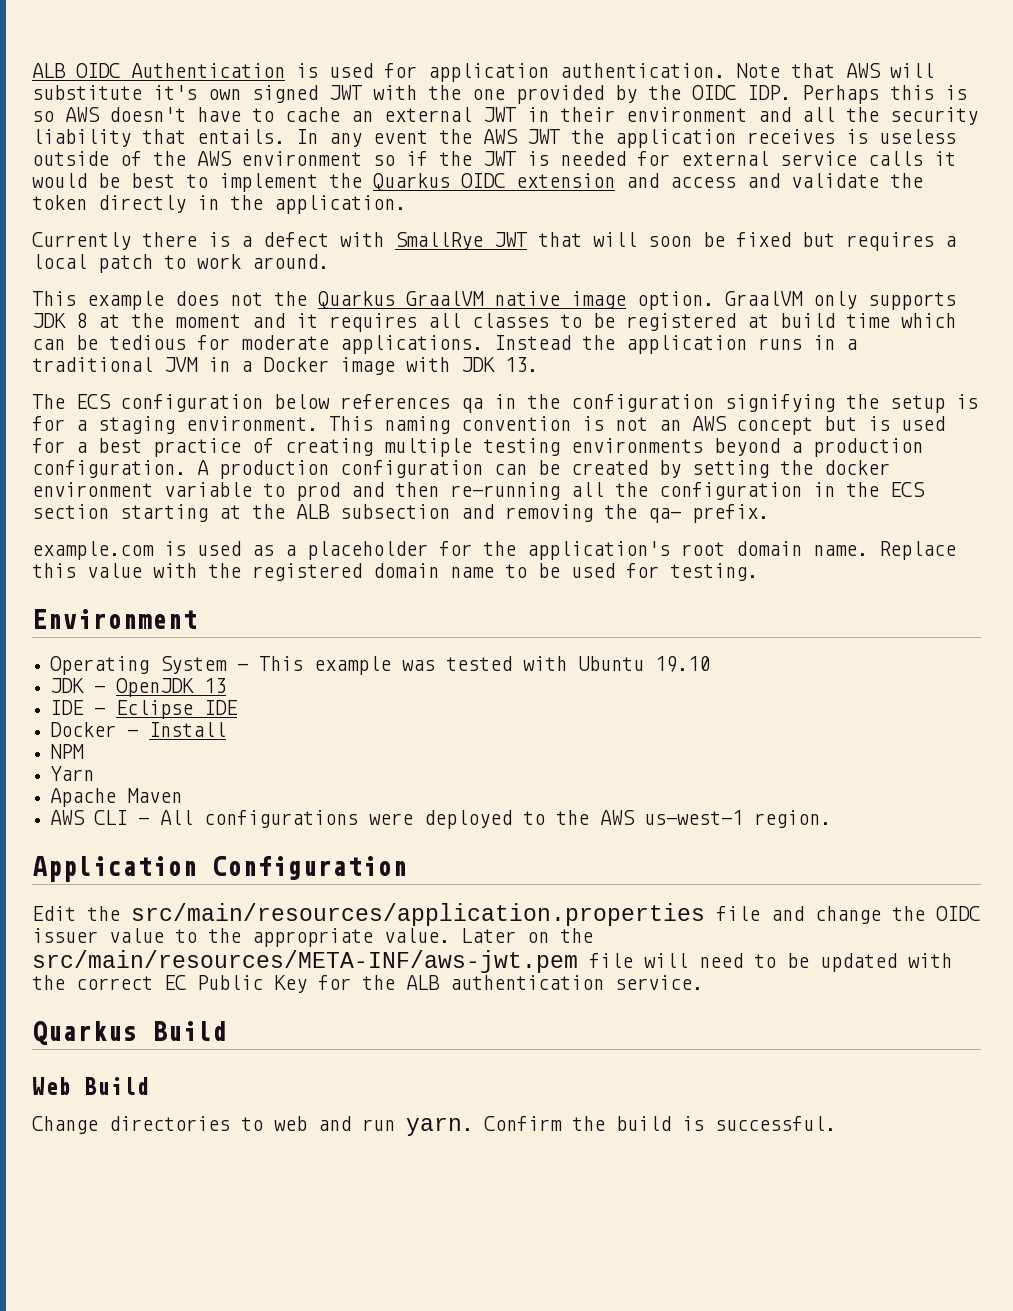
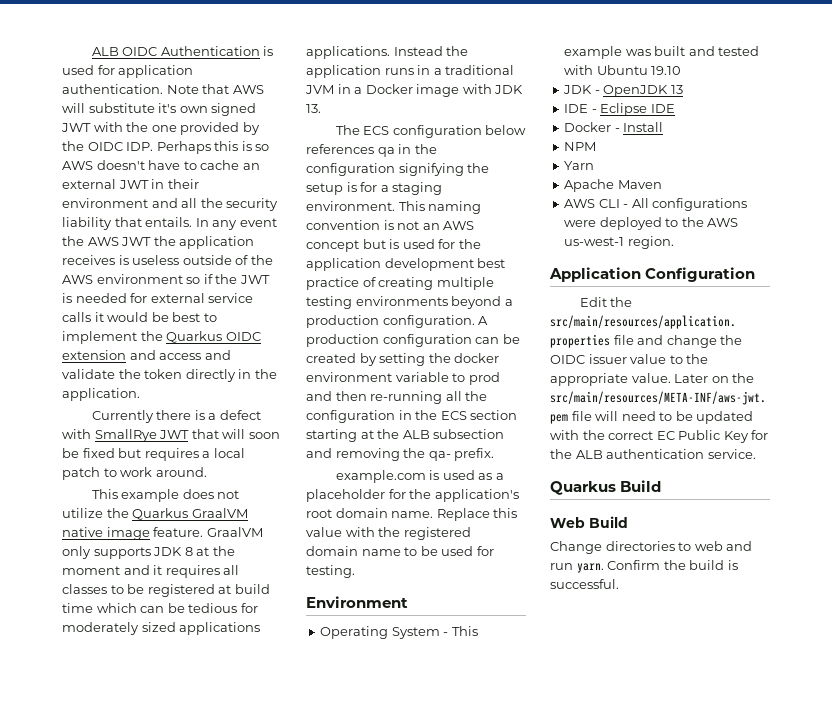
- This example does not the Quarkus GraalVM native image option.
+ This example does not utilize the Quarkus GraalVM native image feature.
- GraalVM only supports JDK 8 at the moment and it requires all classes to be registered at build time which can be tedious for moderate applications.
+ GraalVM only supports JDK 8 at the moment and it requires all classes to be registered at build time which can be tedious for moderately sized applications applications.
- This naming convention is not an AWS concept but is used for a best practice of creating multiple testing environments beyond a production configuration.
+ This naming convention is not an AWS concept but is used for the application development best practice of creating multiple testing environments beyond a production configuration.
- Operating System - This example was tested with Ubuntu 19.10
+ Operating System - This example was built and tested with Ubuntu 19.10

